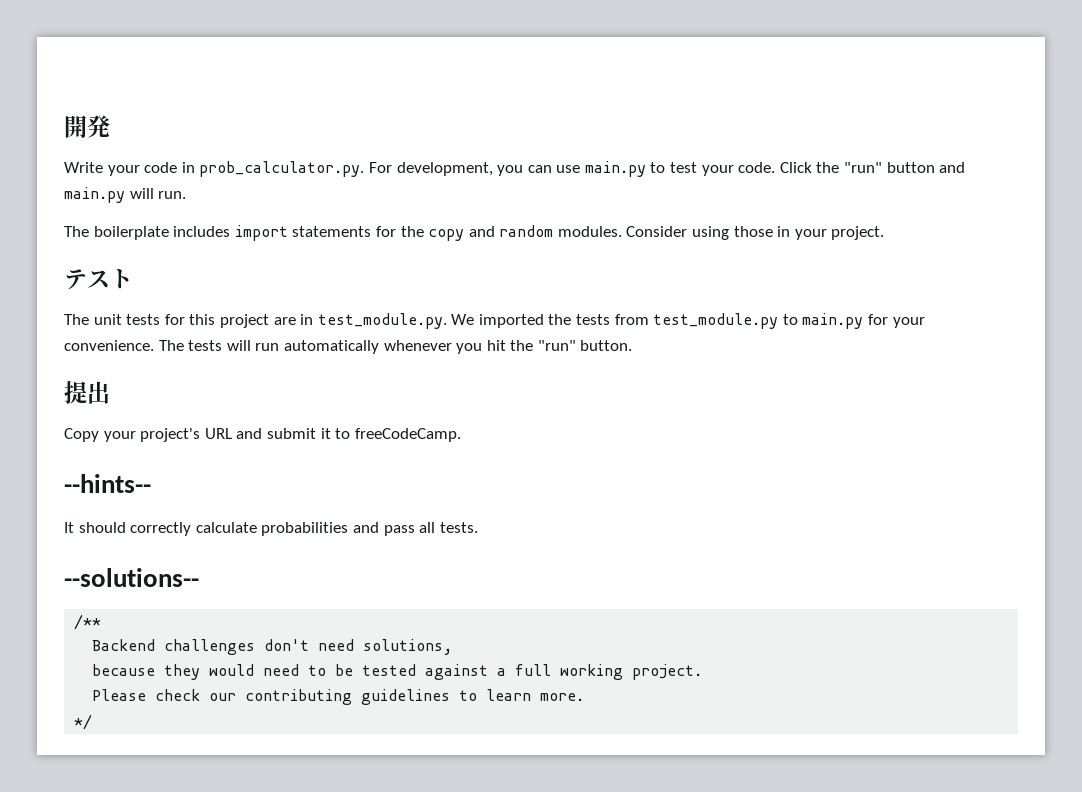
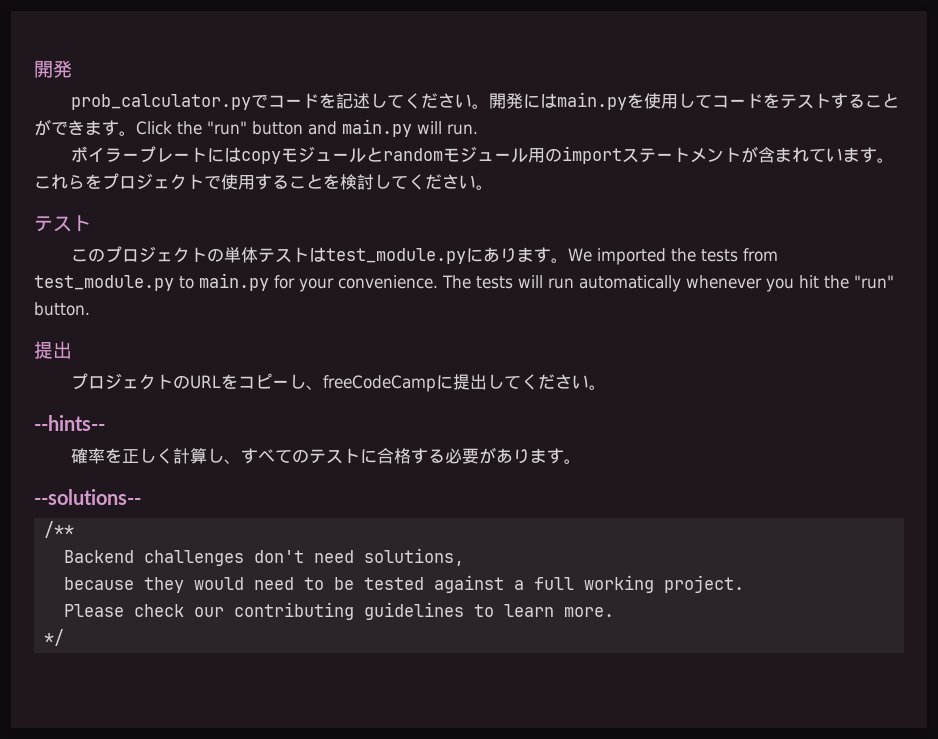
- Write your code in prob_calculator.py. For development, you can use main.py to test your code.
+ prob_calculator.pyでコードを記述してください。開発にはmain.pyを使用してコードをテストすることができます。
- The boilerplate includes import statements for the copy and random modules. Consider using those in your project.
+ ボイラープレートにはcopyモジュールとrandomモジュール用のimportステートメントが含まれています。これらをプロジェクトで使用することを検討してください。
  テスト
- The unit tests for this project are in test_module.py. We imported the tests from test_module.py to main.py for your convenience.
+ このプロジェクトの単体テストはtest_module.pyにあります。We imported the tests from test_module.py to main.py for your convenience.
- Copy your project's URL and submit it to freeCodeCamp.
+ プロジェクトのURLをコピーし、freeCodeCampに提出してください。
  --hints--
- It should correctly calculate probabilities and pass all tests.
+ 確率を正しく計算し、すべてのテストに合格する必要があります。

